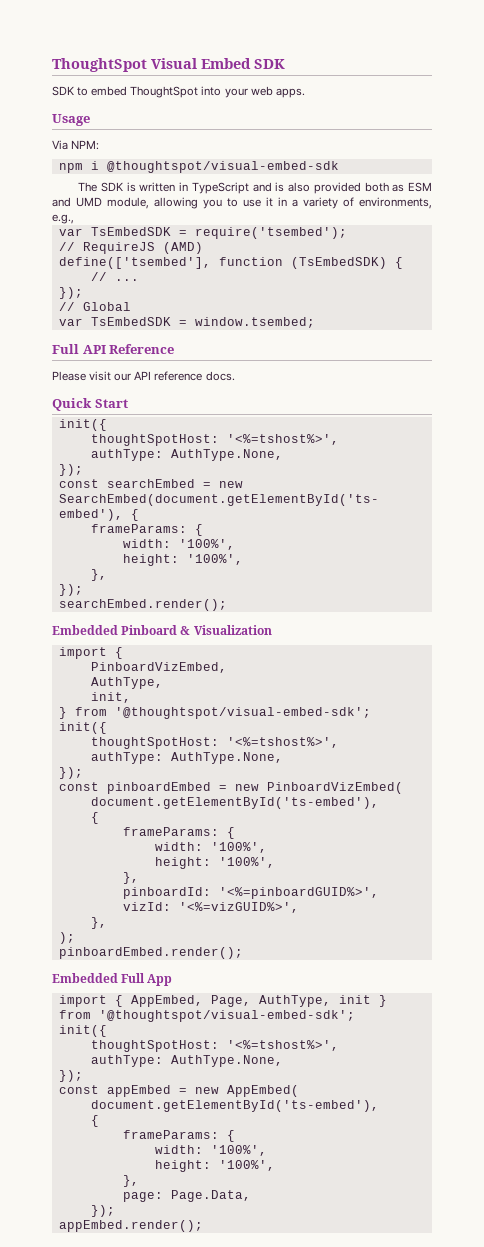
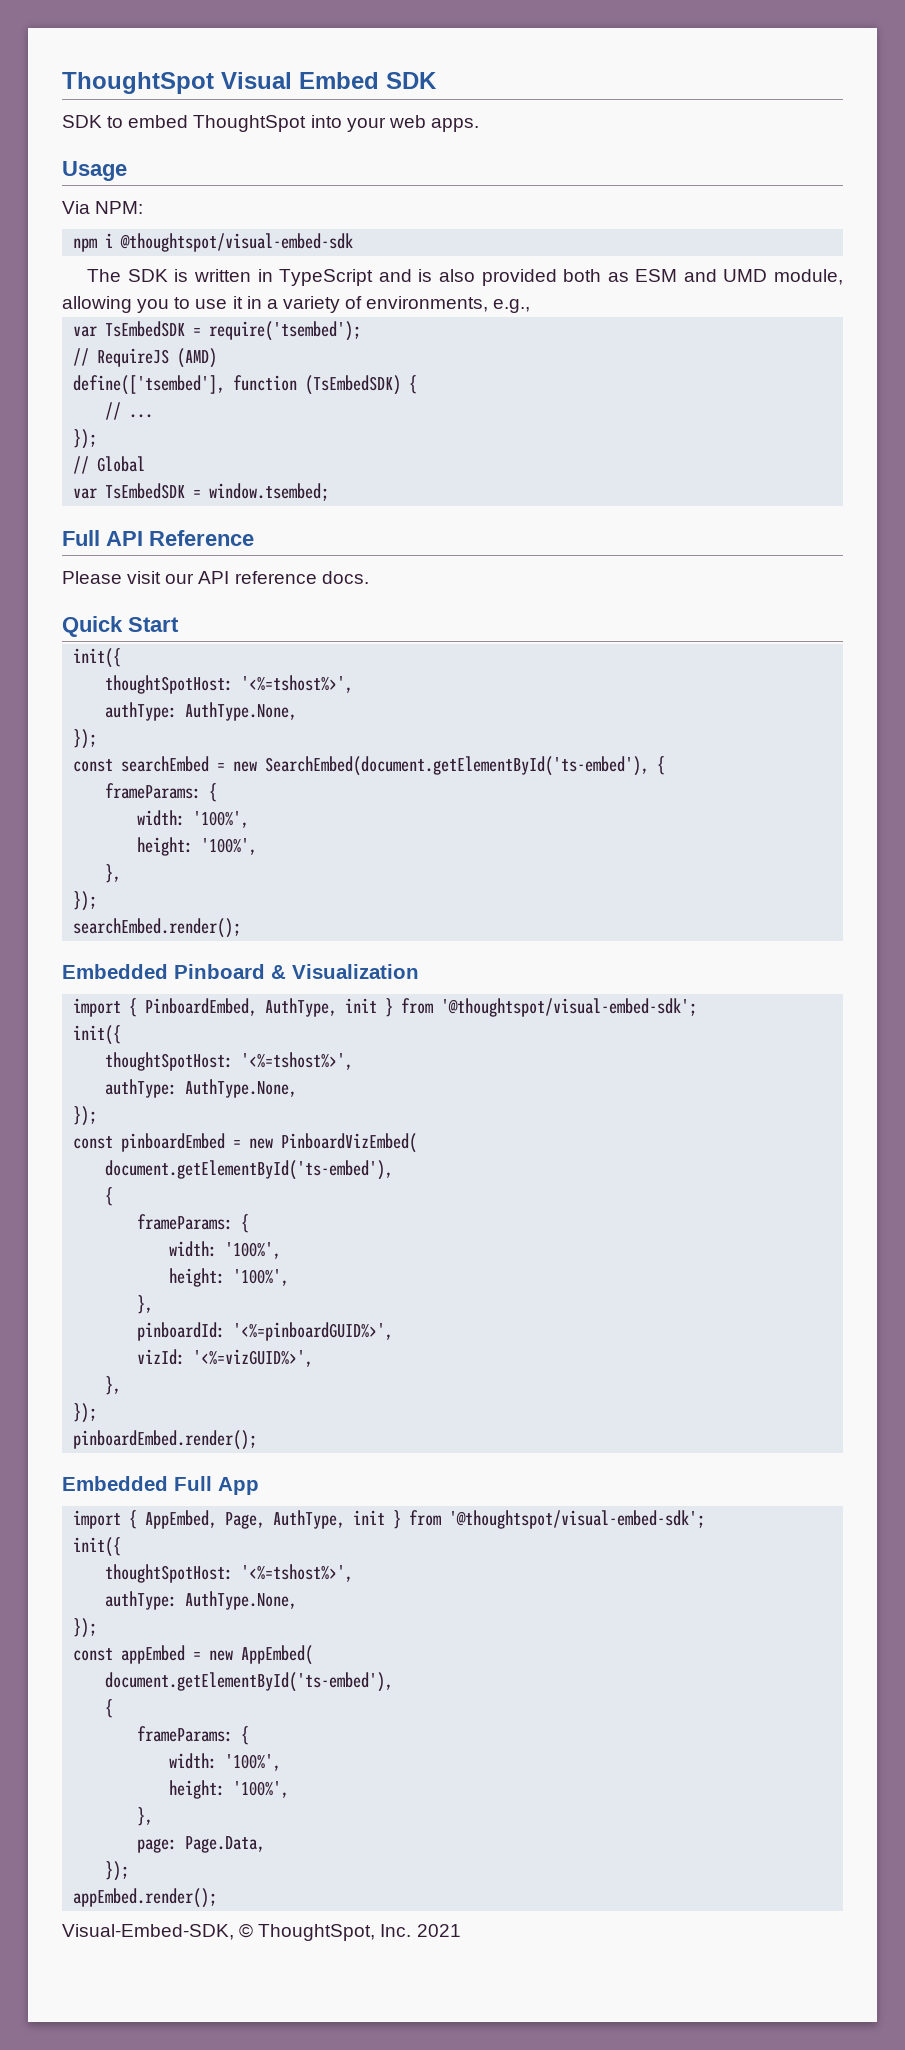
  Embedded Pinboard & Visualization
- import {
- PinboardVizEmbed,
- AuthType,
- init,
- } from '@thoughtspot/visual-embed-sdk';
+ import { PinboardEmbed, AuthType, init } from '@thoughtspot/visual-embed-sdk';
  vizId: '<%=vizGUID%>',
  },
- );
+ });
+ Visual-Embed-SDK, © ThoughtSpot, Inc. 2021

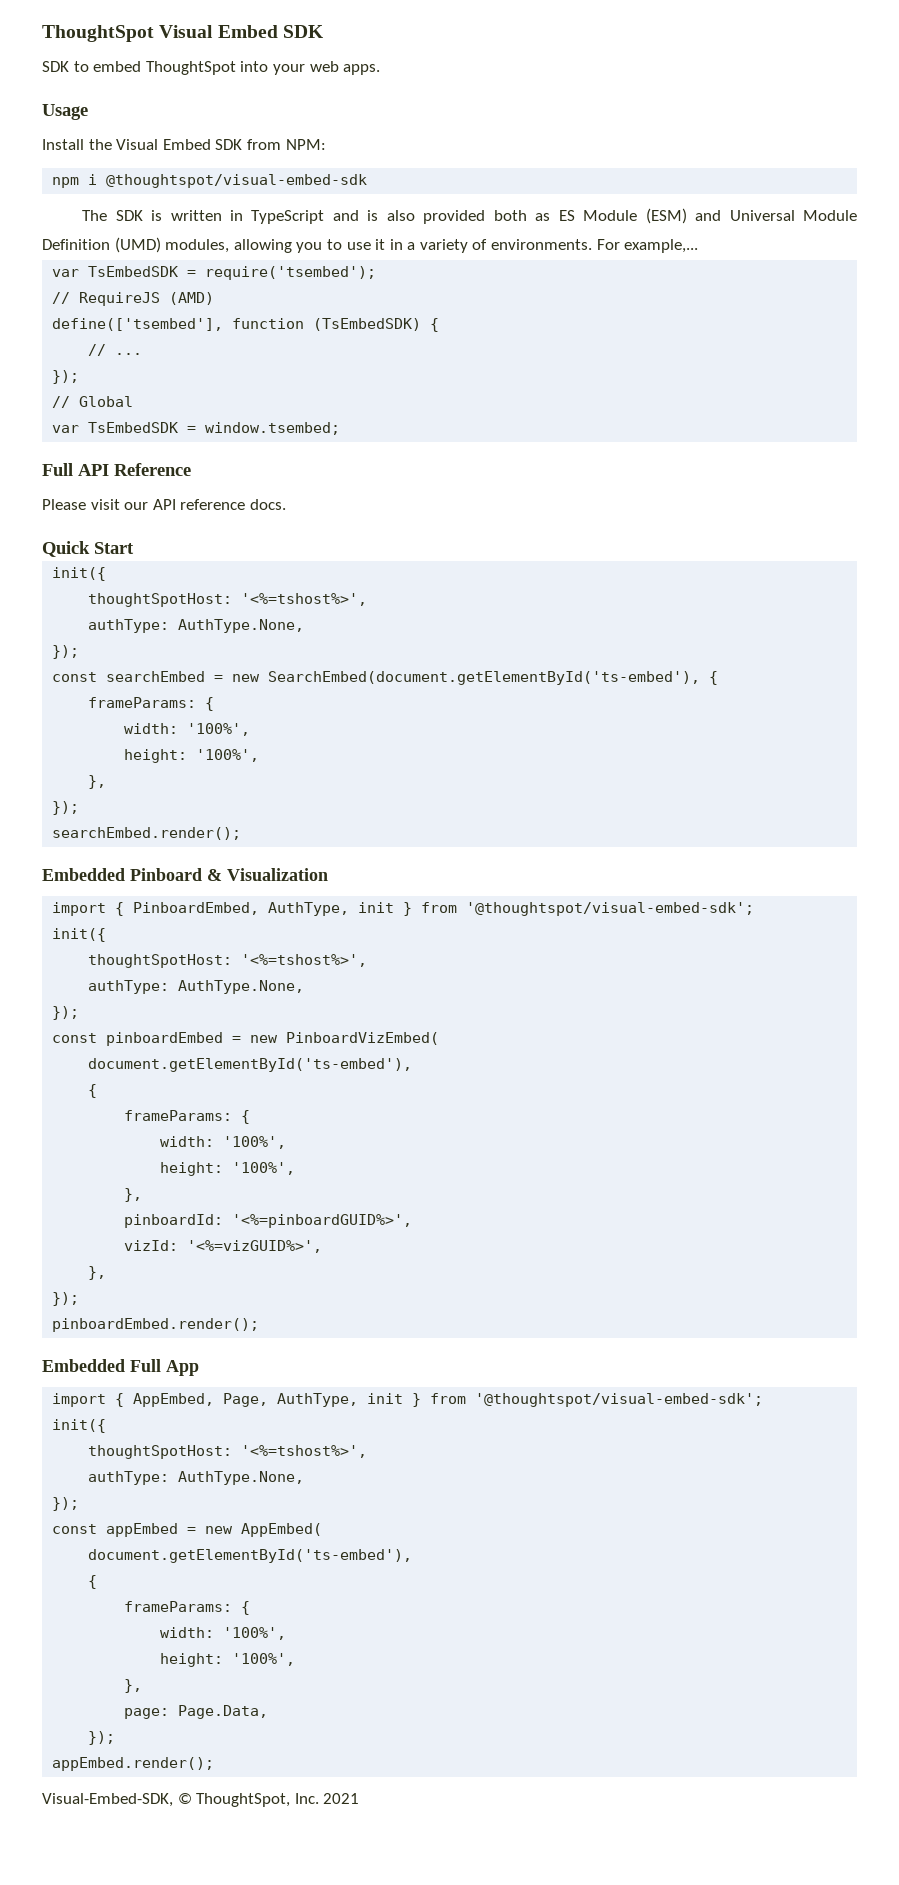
- Via NPM:
+ Install the Visual Embed SDK from NPM:
- The SDK is written in TypeScript and is also provided both as ESM and UMD module, allowing you to use it in a variety of environments, e.g.,
+ The SDK is written in TypeScript and is also provided both as ES Module (ESM) and Universal Module Definition (UMD) modules, allowing you to use it in a variety of environments. For example,...

